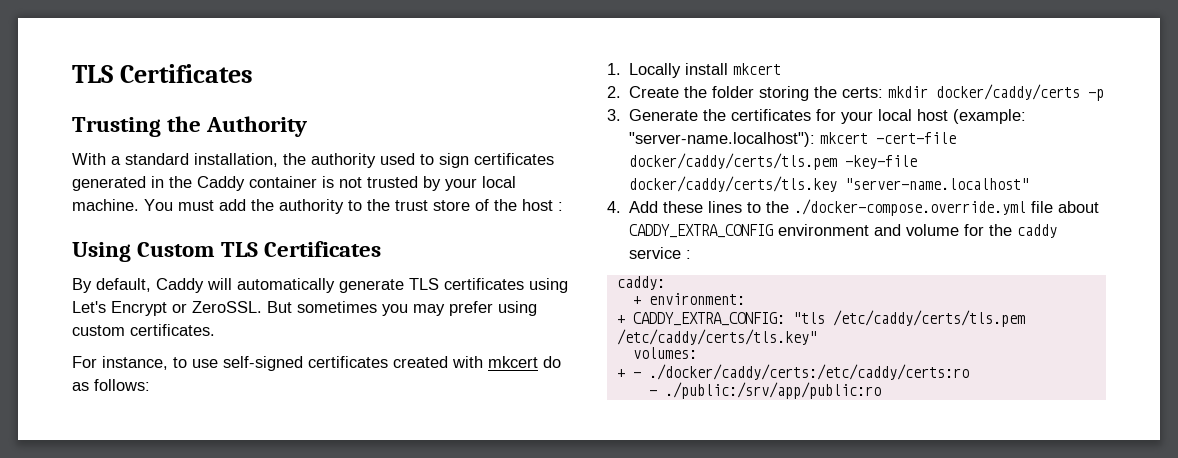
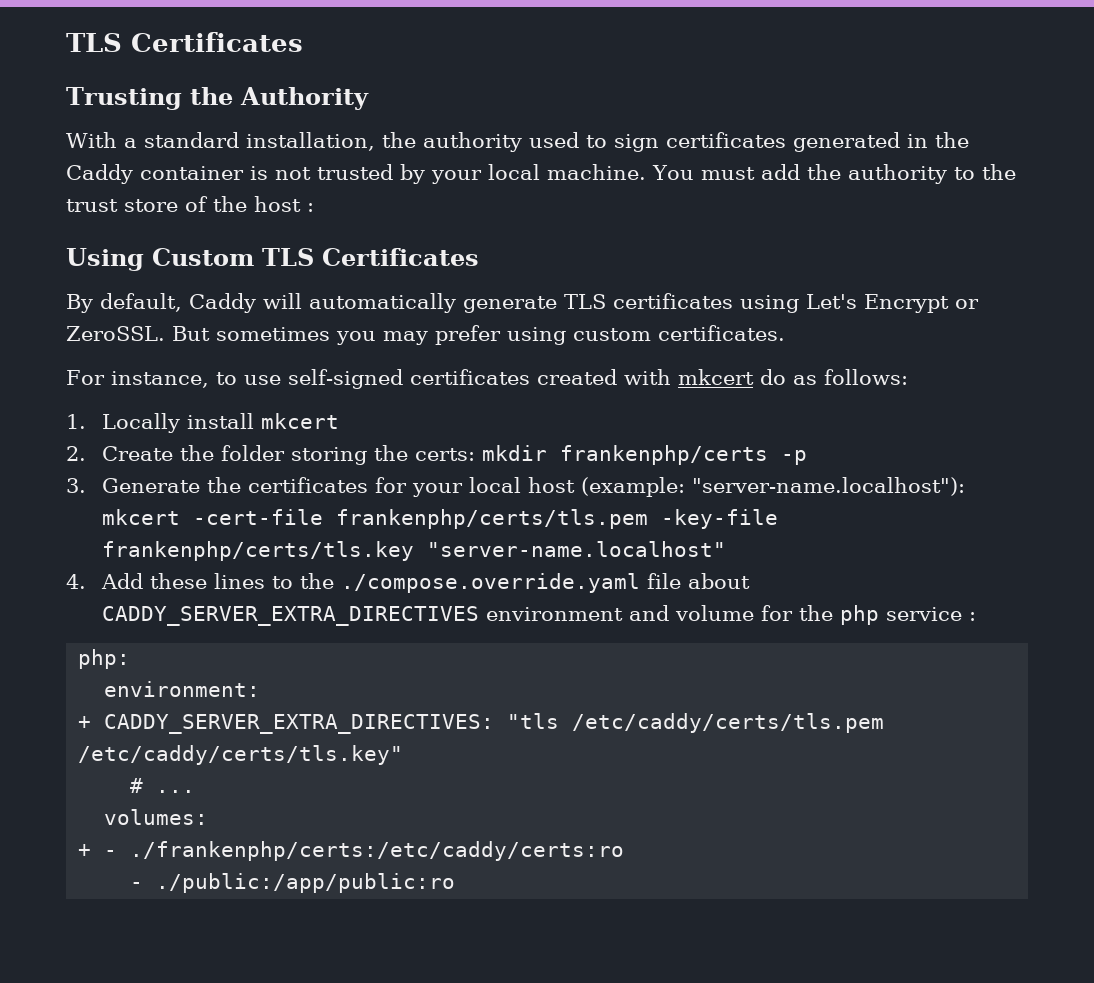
- 2. Create the folder storing the certs: mkdir docker/caddy/certs -p
+ 2. Create the folder storing the certs: mkdir frankenphp/certs -p
- 3. Generate the certificates for your local host (example: "server-name.localhost"): mkcert -cert-file docker/caddy/certs/tls.pem -key-file docker/caddy/certs/tls.key "server-name.localhost"
+ 3. Generate the certificates for your local host (example: "server-name.localhost"): mkcert -cert-file frankenphp/certs/tls.pem -key-file frankenphp/certs/tls.key "server-name.localhost"
- 4. Add these lines to the ./docker-compose.override.yml file about CADDY_EXTRA_CONFIG environment and volume for the caddy service :
+ 4. Add these lines to the ./compose.override.yaml file about CADDY_SERVER_EXTRA_DIRECTIVES environment and volume for the php service :
- caddy:
- + environment:
+ php:
+ environment:
- + CADDY_EXTRA_CONFIG: "tls /etc/caddy/certs/tls.pem /etc/caddy/certs/tls.key"
+ + CADDY_SERVER_EXTRA_DIRECTIVES: "tls /etc/caddy/certs/tls.pem /etc/caddy/certs/tls.key"
+ # ...
- + - ./docker/caddy/certs:/etc/caddy/certs:ro
- - ./public:/srv/app/public:ro
+ + - ./frankenphp/certs:/etc/caddy/certs:ro
+ - ./public:/app/public:ro

